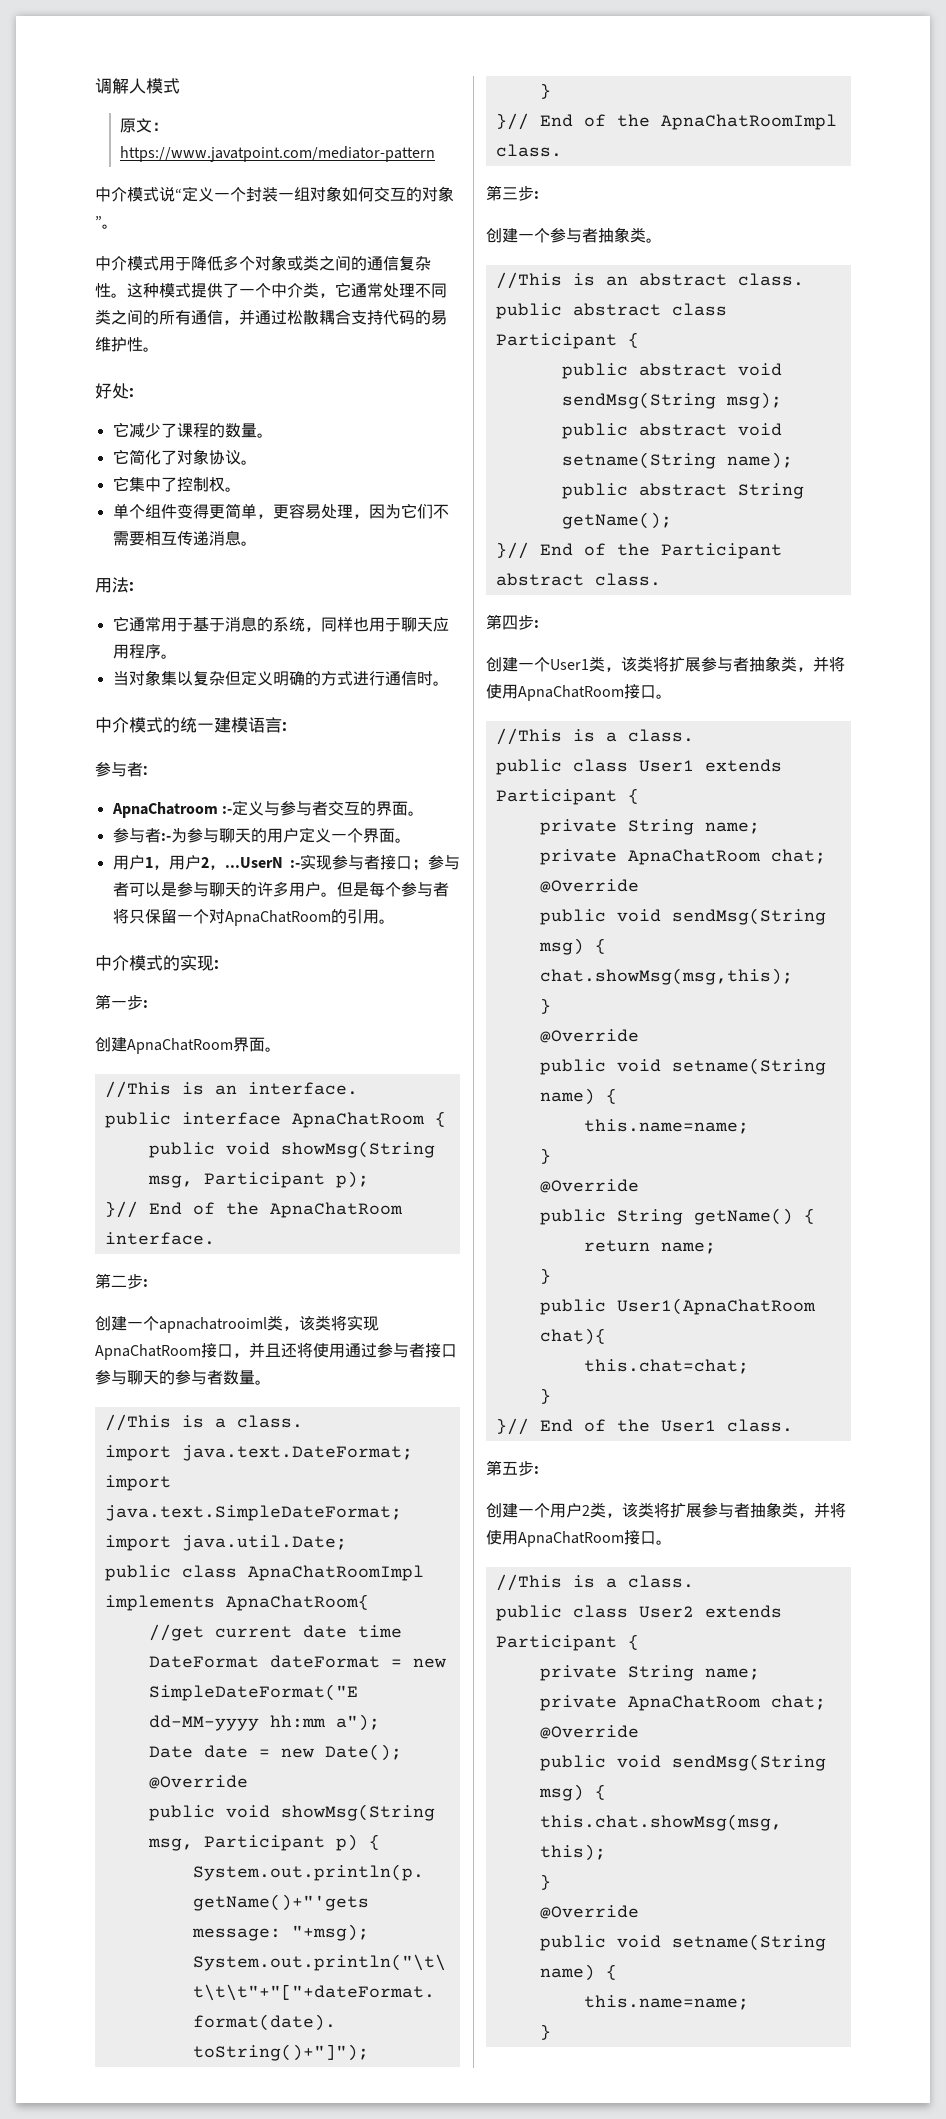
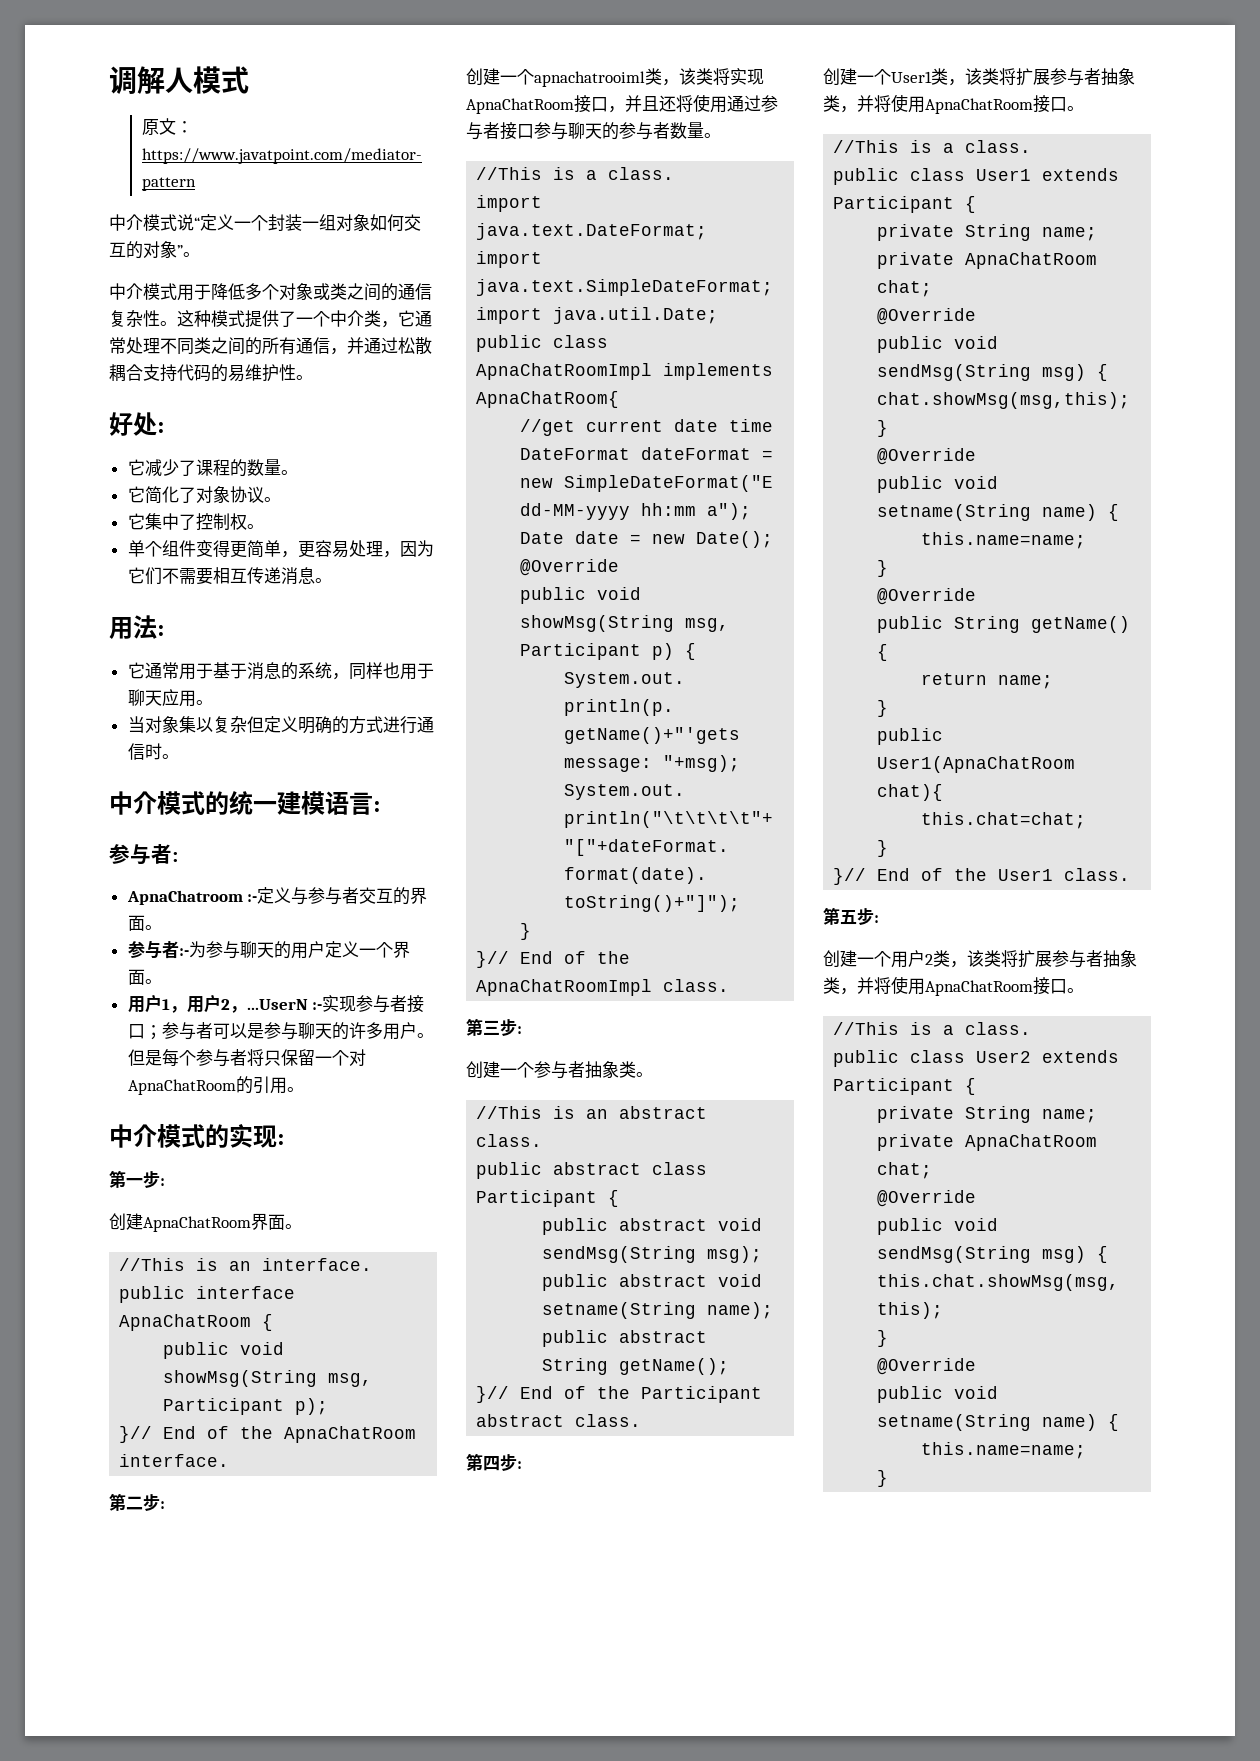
- 它通常用于基于消息的系统，同样也用于聊天应用程序。
+ 它通常用于基于消息的系统，同样也用于聊天应用。

